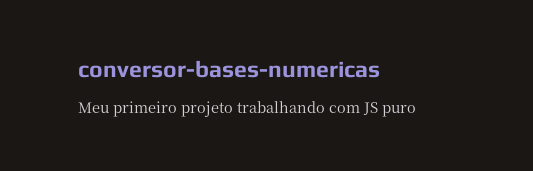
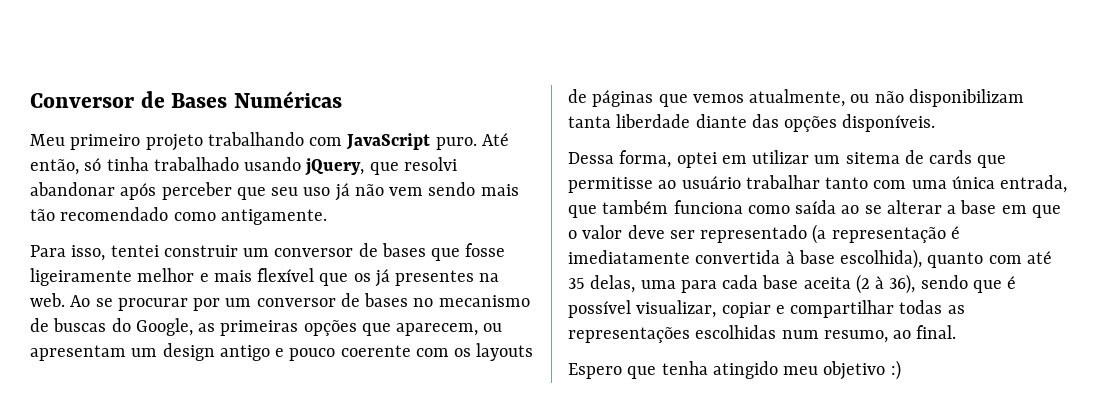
- conversor-bases-numericas
+ Conversor de Bases Numéricas
- Meu primeiro projeto trabalhando com JS puro
+ Meu primeiro projeto trabalhando com JavaScript puro. Até então, só tinha trabalhado usando jQuery, que resolvi abandonar após perceber que seu uso já não vem sendo mais tão recomendado como antigamente.
+ Para isso, tentei construir um conversor de bases que fosse ligeiramente melhor e mais flexível que os já presentes na web. Ao se procurar por um conversor de bases no mecanismo de buscas do Google, as primeiras opções que aparecem, ou apresentam um design antigo e pouco coerente com os layouts de páginas que vemos atualmente, ou não disponibilizam tanta liberdade diante das opções disponíveis.
+ Dessa forma, optei em utilizar um sitema de cards que permitisse ao usuário trabalhar tanto com uma única entrada, que também funciona como saída ao se alterar a base em que o valor deve ser representado (a representação é imediatamente convertida à base escolhida), quanto com até 35 delas, uma para cada base aceita (2 à 36), sendo que é possível visualizar, copiar e compartilhar todas as representações escolhidas num resumo, ao final.
+ Espero que tenha atingido meu objetivo :)

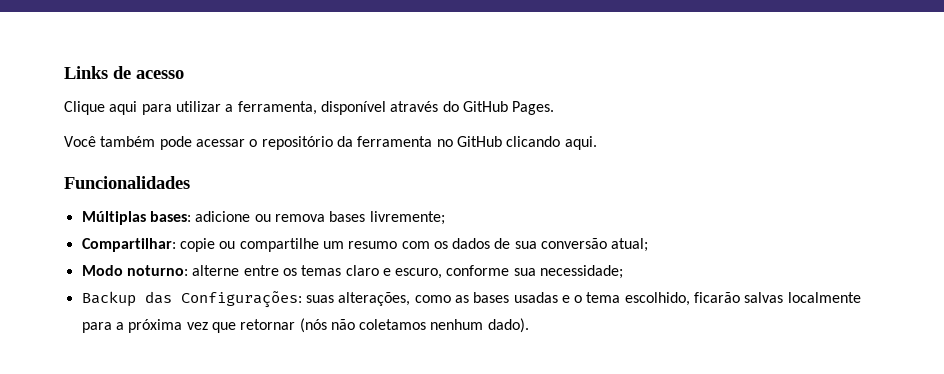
- Conversor de Bases Numéricas
- Meu primeiro projeto trabalhando com JavaScript puro. Até então, só tinha trabalhado usando jQuery, que resolvi abandonar após perceber que seu uso já não vem sendo mais tão recomendado como antigamente.
- Para isso, tentei construir um conversor de bases que fosse ligeiramente melhor e mais flexível que os já presentes na web. Ao se procurar por um conversor de bases no mecanismo de buscas do Google, as primeiras opções que aparecem, ou apresentam um design antigo e pouco coerente com os layouts de páginas que vemos atualmente, ou não disponibilizam tanta liberdade diante das opções disponíveis.
- Dessa forma, optei em utilizar um sitema de cards que permitisse ao usuário trabalhar tanto com uma única entrada, que também funciona como saída ao se alterar a base em que o valor deve ser representado (a representação é imediatamente convertida à base escolhida), quanto com até 35 delas, uma para cada base aceita (2 à 36), sendo que é possível visualizar, copiar e compartilhar todas as representações escolhidas num resumo, ao final.
- Espero que tenha atingido meu objetivo :)
+ Links de acesso
+ Clique aqui para utilizar a ferramenta, disponível através do GitHub Pages.
+ Você também pode acessar o repositório da ferramenta no GitHub clicando aqui.
+ Funcionalidades
+ Múltiplas bases: adicione ou remova bases livremente;
+ Compartilhar: copie ou compartilhe um resumo com os dados de sua conversão atual;
+ Modo noturno: alterne entre os temas claro e escuro, conforme sua necessidade;
+ Backup das Configurações: suas alterações, como as bases usadas e o tema escolhido, ficarão salvas localmente para a próxima vez que retornar (nós não coletamos nenhum dado).

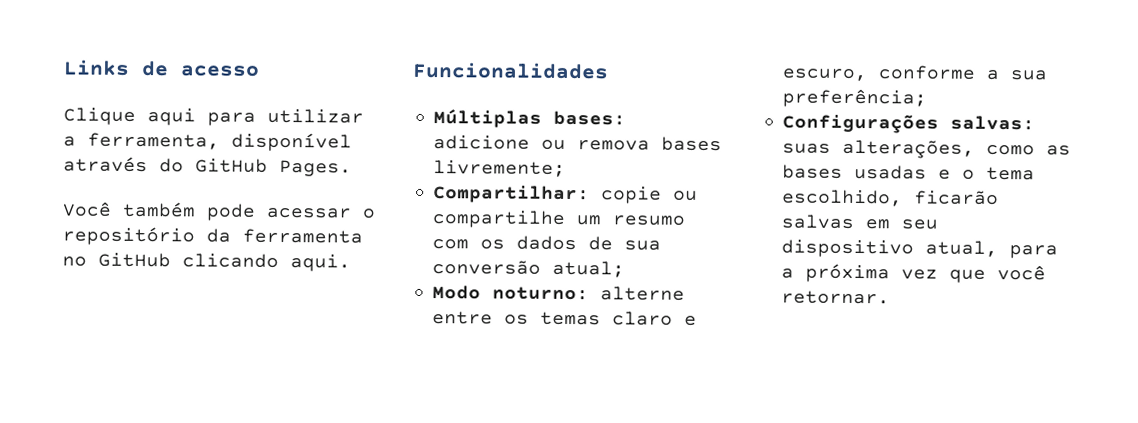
- Modo noturno: alterne entre os temas claro e escuro, conforme sua necessidade;
- Backup das Configurações: suas alterações, como as bases usadas e o tema escolhido, ficarão salvas localmente para a próxima vez que retornar (nós não coletamos nenhum dado).
+ Modo noturno: alterne entre os temas claro e escuro, conforme a sua preferência;
+ Configurações salvas: suas alterações, como as bases usadas e o tema escolhido, ficarão salvas em seu dispositivo atual, para a próxima vez que você retornar.

